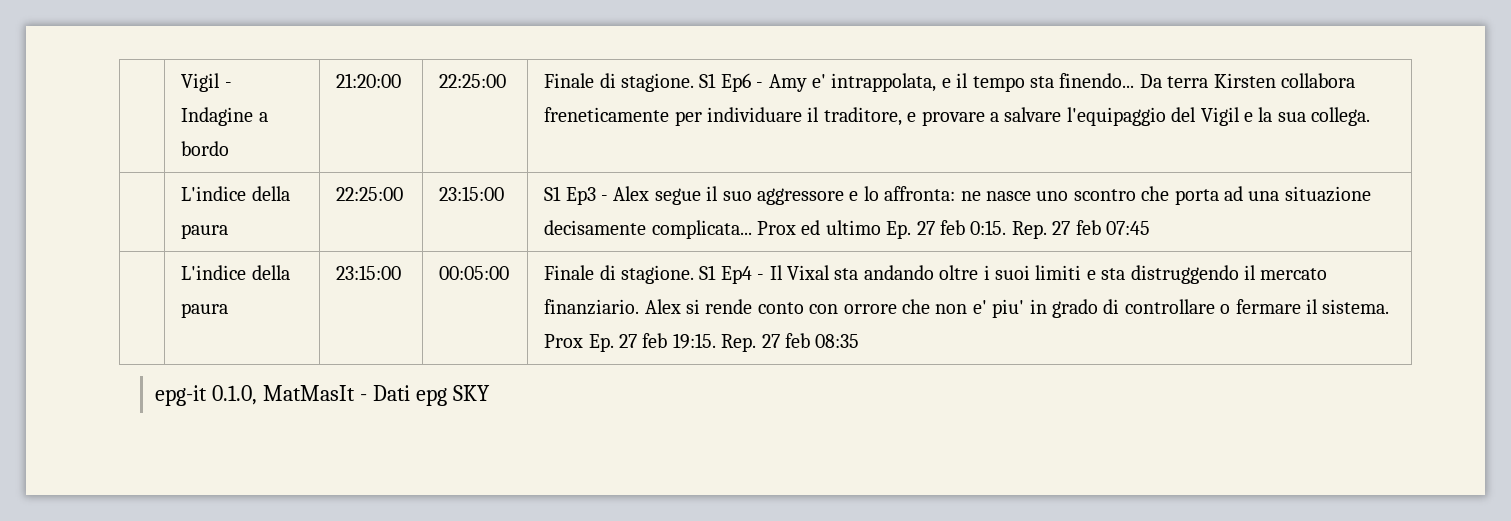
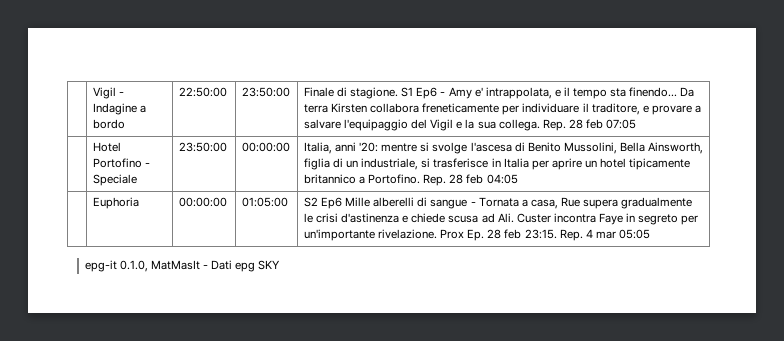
- 21:20:00 | 22:25:00
+ 22:50:00 | 23:50:00
- Da terra Kirsten collabora freneticamente per individuare il traditore, e provare a salvare l'equipaggio del Vigil e la sua collega.
- | L'indice della paura | 22:25:00 | 23:15:00 | S1 Ep3 - Alex segue il suo aggressore e lo affronta: ne nasce uno scontro che porta ad una situazione decisamente complicata... Prox ed ultimo Ep. 27 feb 0:15. Rep. 27 feb 07:45
- | L'indice della paura | 23:15:00 | 00:05:00 | Finale di stagione. S1 Ep4 - Il Vixal sta andando oltre i suoi limiti e sta distruggendo il mercato finanziario. Alex si rende conto con orrore che non e' piu' in grado di controllare o fermare il sistema. Prox Ep. 27 feb 19:15. Rep. 27 feb 08:35
+ Da terra Kirsten collabora freneticamente per individuare il traditore, e provare a salvare l'equipaggio del Vigil e la sua collega. Rep. 28 feb 07:05
+ | Hotel Portofino - Speciale | 23:50:00 | 00:00:00 | Italia, anni '20: mentre si svolge l'ascesa di Benito Mussolini, Bella Ainsworth, figlia di un industriale, si trasferisce in Italia per aprire un hotel tipicamente britannico a Portofino. Rep. 28 feb 04:05
+ | Euphoria | 00:00:00 | 01:05:00 | S2 Ep6 Mille alberelli di sangue - Tornata a casa, Rue supera gradualmente le crisi d'astinenza e chiede scusa ad Ali. Custer incontra Faye in segreto per un'importante rivelazione. Prox Ep. 28 feb 23:15. Rep. 4 mar 05:05

